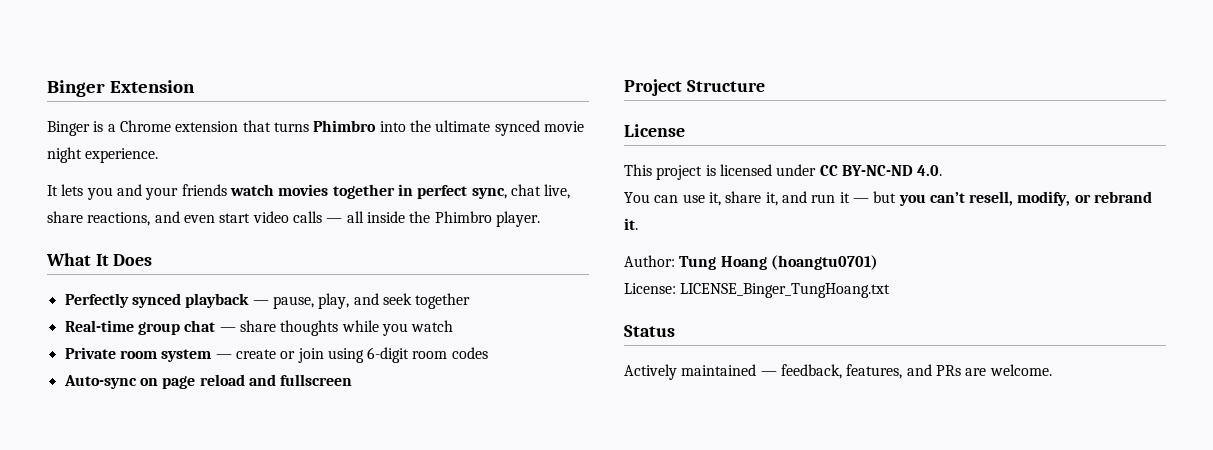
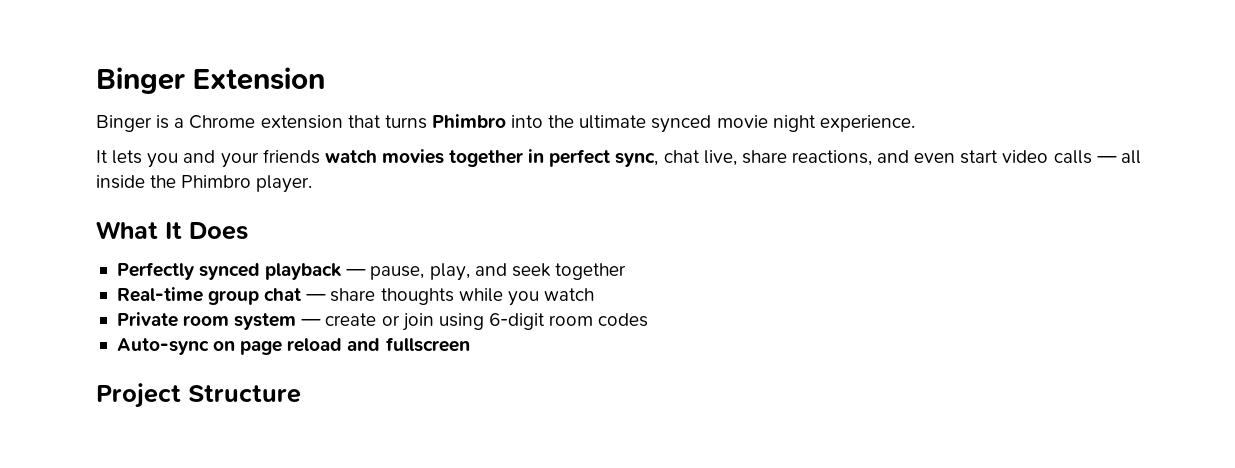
- License
- This project is licensed under CC BY-NC-ND 4.0.
- You can use it, share it, and run it — but you can’t resell, modify, or rebrand it.
- Author: Tung Hoang (hoangtu0701)
- License: LICENSE_Binger_TungHoang.txt
- Status
- Actively maintained — feedback, features, and PRs are welcome.

